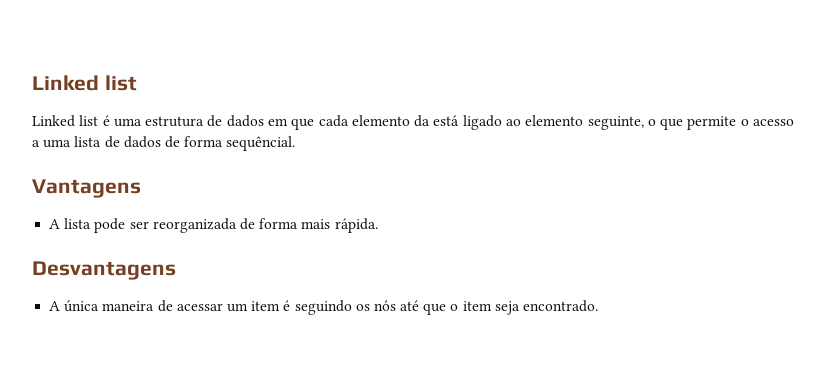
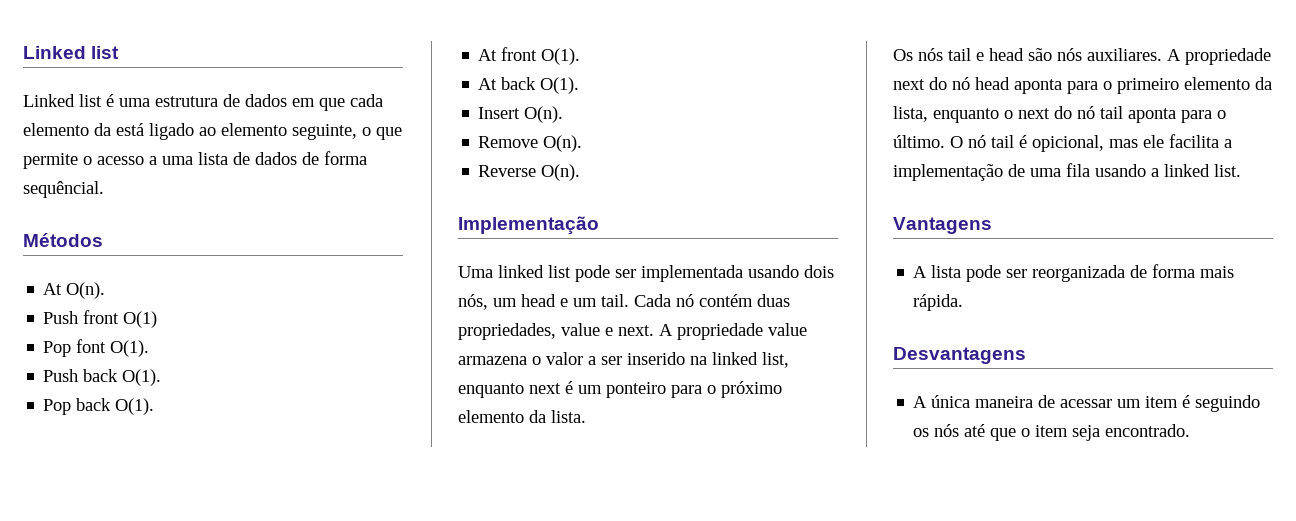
+ Métodos
+ At O(n).
+ Push front O(1)
+ Pop font O(1).
+ Push back O(1).
+ Pop back O(1).
+ At front O(1).
+ At back O(1).
+ Insert O(n).
+ Remove O(n).
+ Reverse O(n).
+ Implementação
+ Uma linked list pode ser implementada usando dois nós, um head e um tail. Cada nó contém duas propriedades, value e next. A propriedade value armazena o valor a ser inserido na linked list, enquanto next é um ponteiro para o próximo elemento da lista.
+ Os nós tail e head são nós auxiliares. A propriedade next do nó head aponta para o primeiro elemento da lista, enquanto o next do nó tail aponta para o último. O nó tail é opicional, mas ele facilita a implementação de uma fila usando a linked list.

